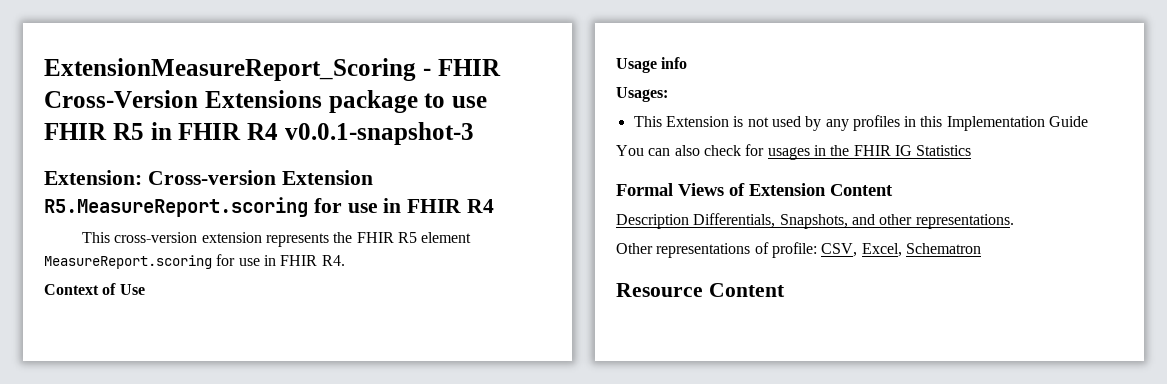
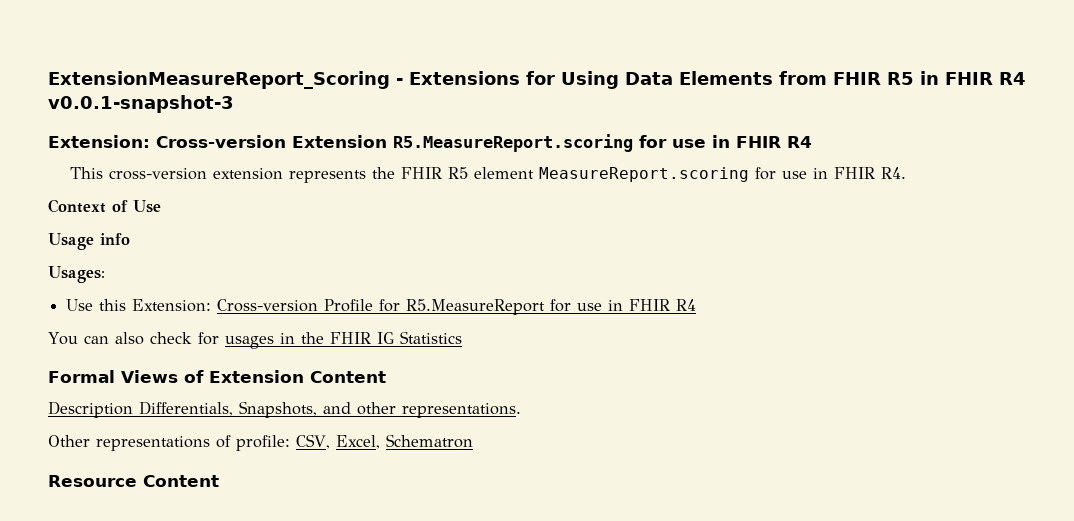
- ExtensionMeasureReport_Scoring - FHIR Cross-Version Extensions package to use FHIR R5 in FHIR R4 v0.0.1-snapshot-3
+ ExtensionMeasureReport_Scoring - Extensions for Using Data Elements from FHIR R5 in FHIR R4 v0.0.1-snapshot-3
- This Extension is not used by any profiles in this Implementation Guide
+ Use this Extension: Cross-version Profile for R5.MeasureReport for use in FHIR R4

